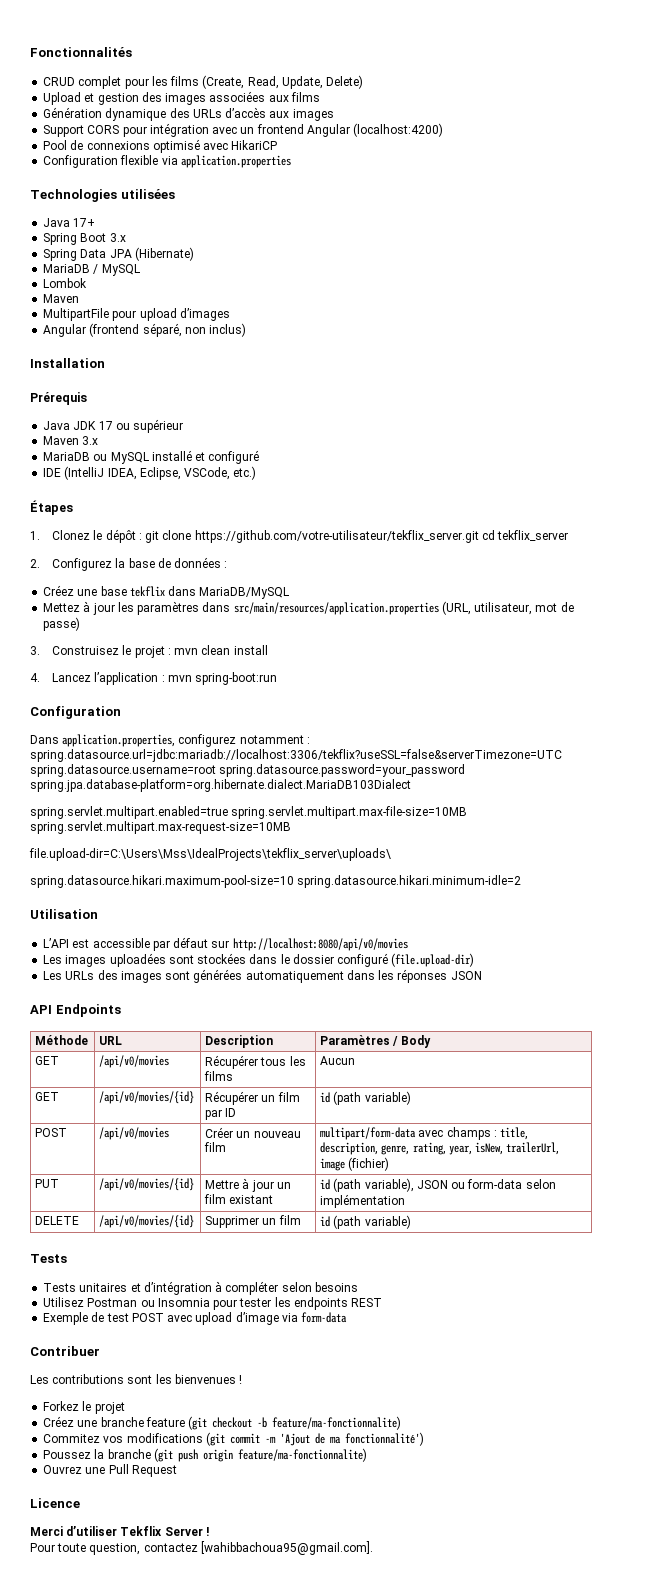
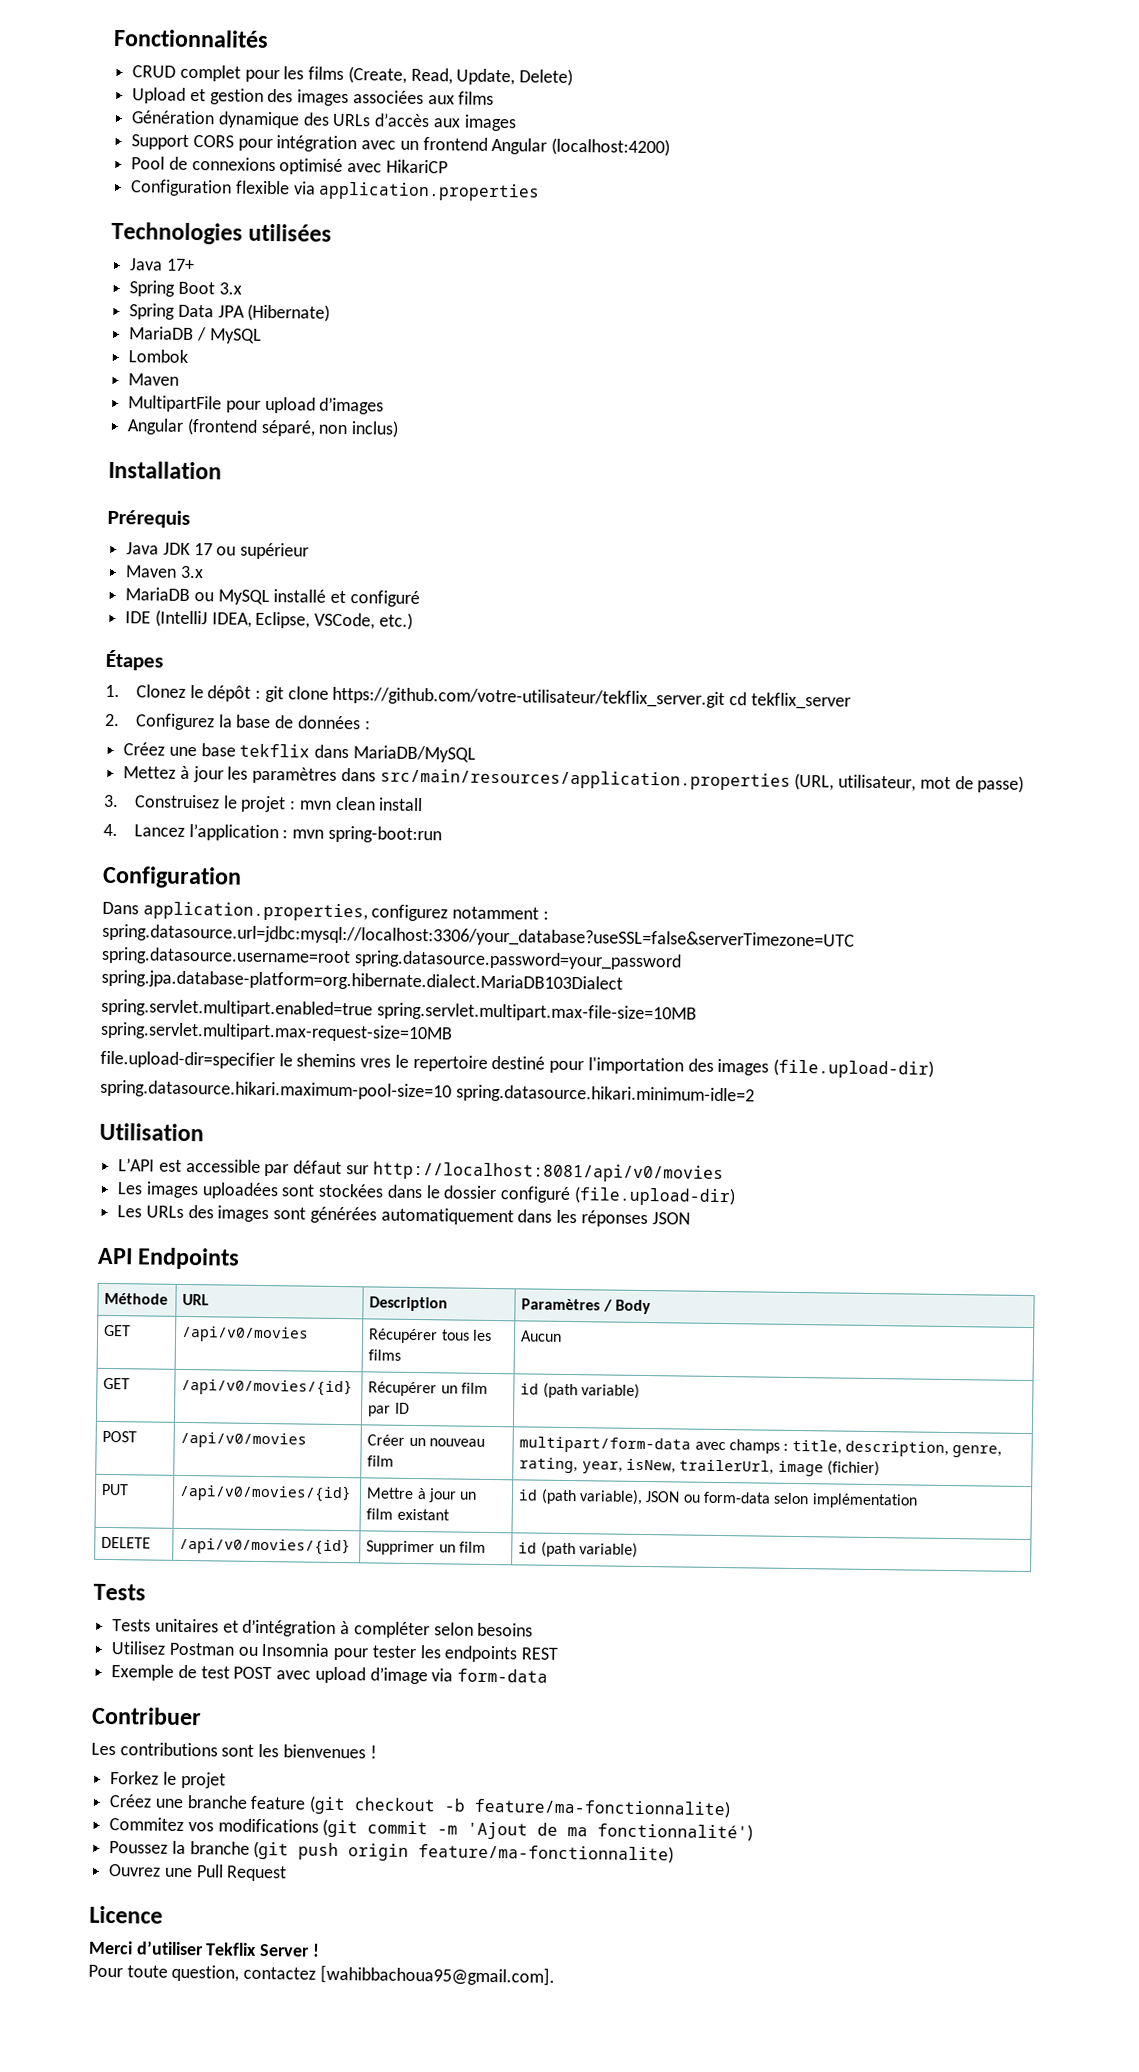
- Dans application.properties, configurez notamment : spring.datasource.url=jdbc:mariadb://localhost:3306/tekflix?useSSL=false&serverTimezone=UTC spring.datasource.username=root spring.datasource.password=your_password spring.jpa.database-platform=org.hibernate.dialect.MariaDB103Dialect
+ Dans application.properties, configurez notamment : spring.datasource.url=jdbc:mysql://localhost:3306/your_database?useSSL=false&serverTimezone=UTC spring.datasource.username=root spring.datasource.password=your_password spring.jpa.database-platform=org.hibernate.dialect.MariaDB103Dialect
- file.upload-dir=C:\Users\Mss\IdealProjects\tekflix_server\uploads\
+ file.upload-dir=specifier le shemins vres le repertoire destiné pour l'importation des images (file.upload-dir)
- L’API est accessible par défaut sur http://localhost:8080/api/v0/movies
+ L’API est accessible par défaut sur http://localhost:8081/api/v0/movies

